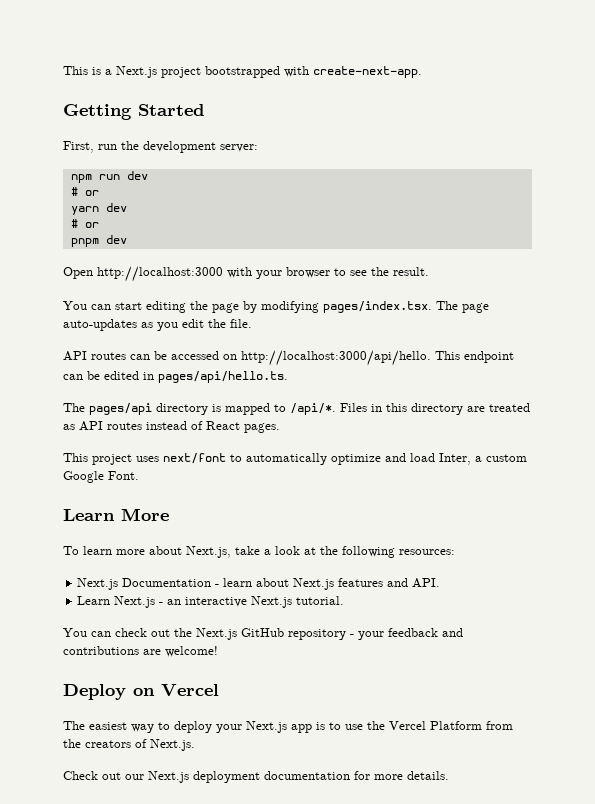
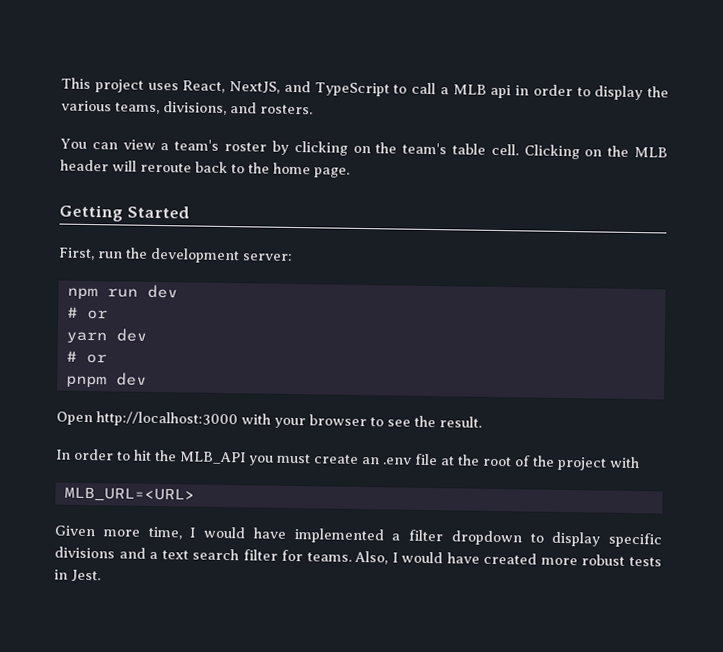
- This is a Next.js project bootstrapped with create-next-app.
+ This project uses React, NextJS, and TypeScript to call a MLB api in order to display the various teams, divisions, and rosters.
+ You can view a team's roster by clicking on the team's table cell. Clicking on the MLB header will reroute back to the home page.
- You can start editing the page by modifying pages/index.tsx. The page auto-updates as you edit the file.
- API routes can be accessed on http://localhost:3000/api/hello. This endpoint can be edited in pages/api/hello.ts.
- The pages/api directory is mapped to /api/*. Files in this directory are treated as API routes instead of React pages.
- This project uses next/font to automatically optimize and load Inter, a custom Google Font.
- Learn More
- To learn more about Next.js, take a look at the following resources:
- Next.js Documentation - learn about Next.js features and API.
- Learn Next.js - an interactive Next.js tutorial.
- You can check out the Next.js GitHub repository - your feedback and contributions are welcome!
- Deploy on Vercel
- The easiest way to deploy your Next.js app is to use the Vercel Platform from the creators of Next.js.
- Check out our Next.js deployment documentation for more details.
+ In order to hit the MLB_API you must create an .env file at the root of the project with
+ MLB_URL=<URL>
+ Given more time, I would have implemented a filter dropdown to display specific divisions and a text search filter for teams. Also, I would have created more robust tests in Jest.

